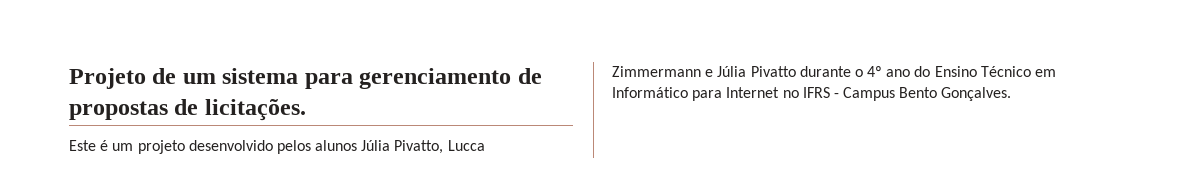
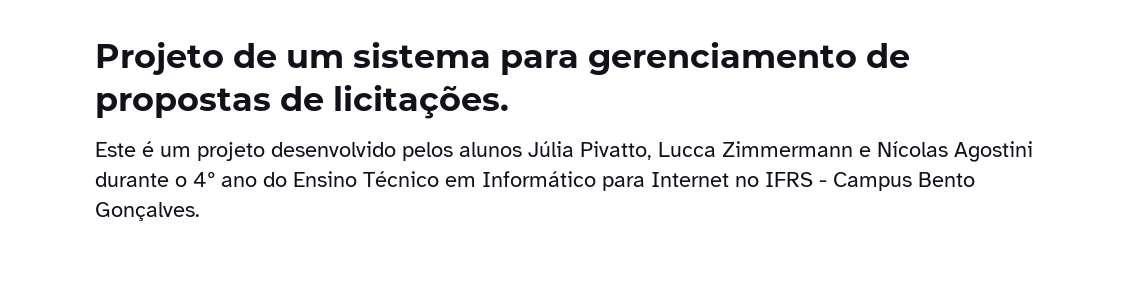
- Este é um projeto desenvolvido pelos alunos Júlia Pivatto, Lucca Zimmermann e Júlia Pivatto durante o 4º ano do Ensino Técnico em Informático para Internet no IFRS - Campus Bento Gonçalves.
+ Este é um projeto desenvolvido pelos alunos Júlia Pivatto, Lucca Zimmermann e Nícolas Agostini durante o 4º ano do Ensino Técnico em Informático para Internet no IFRS - Campus Bento Gonçalves.

